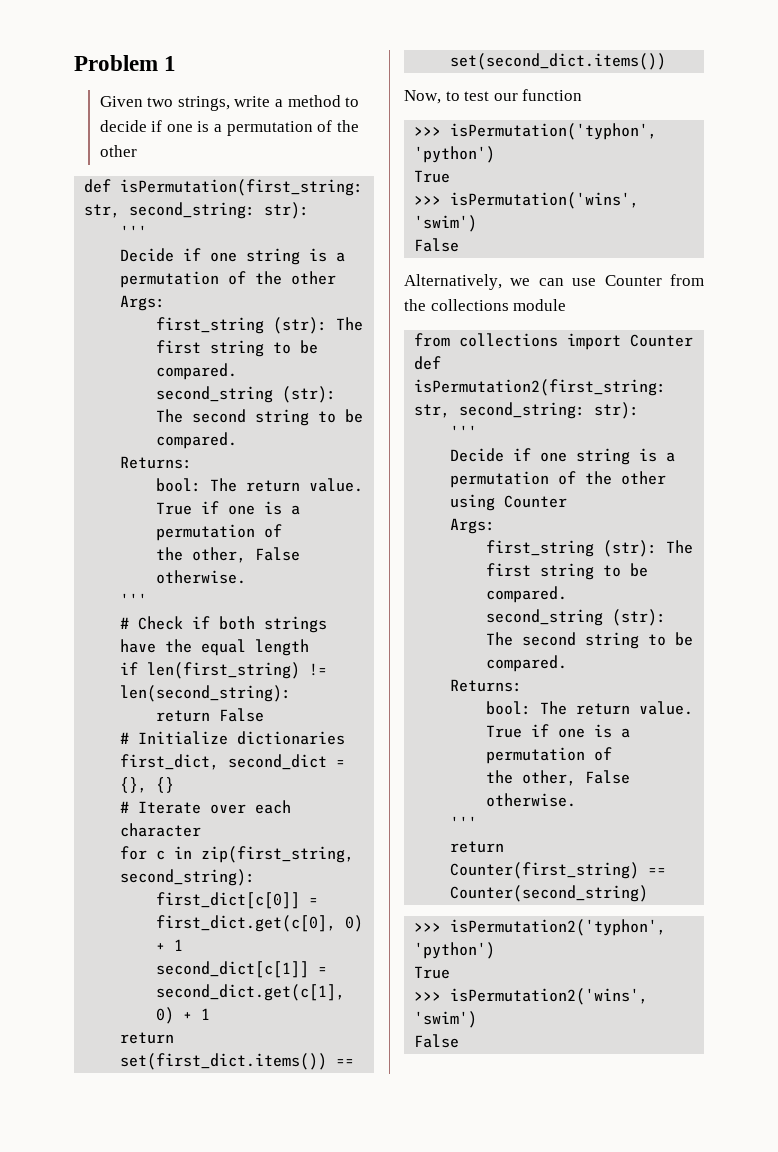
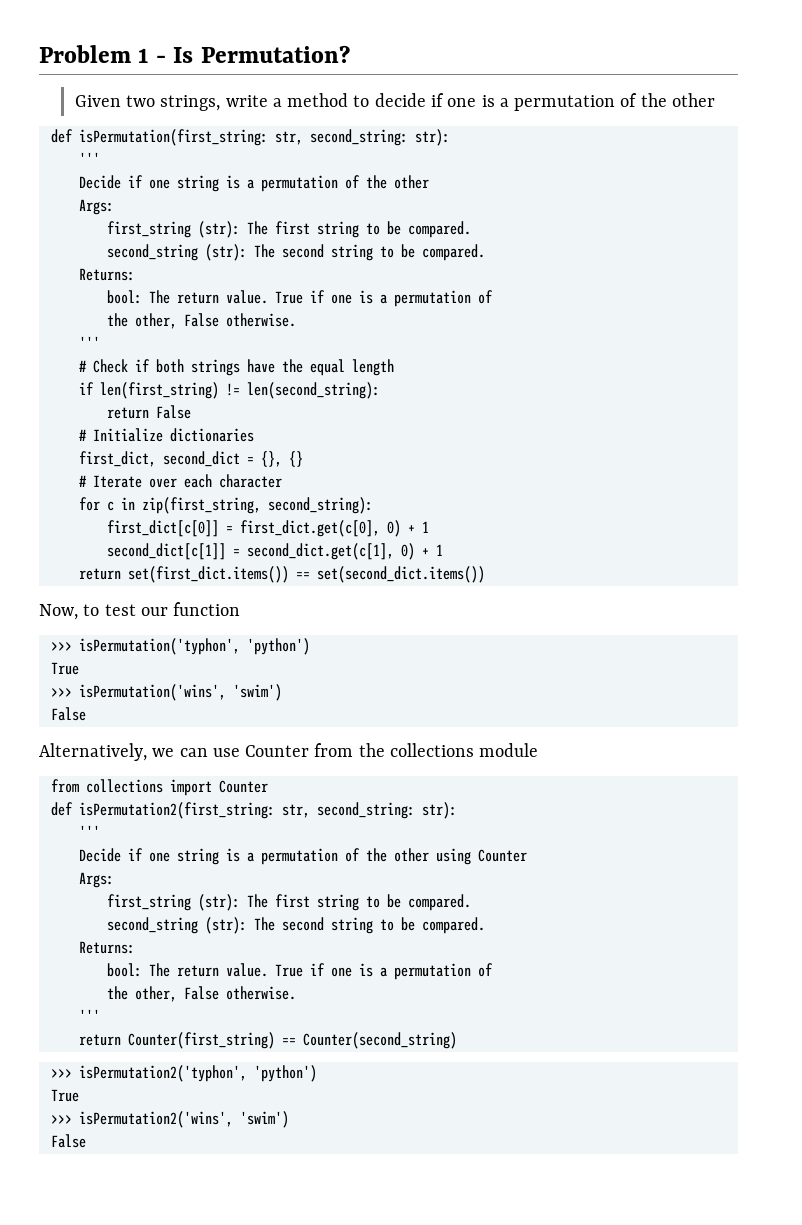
- Problem 1
+ Problem 1 - Is Permutation?

